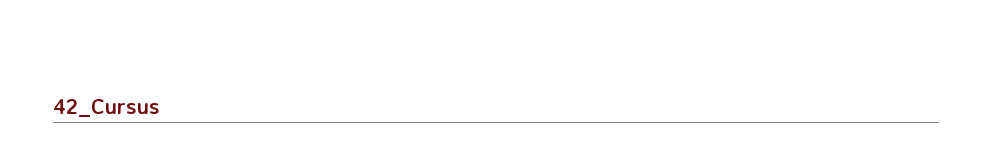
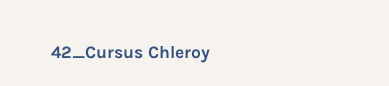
- 42_Cursus
+ 42_Cursus Chleroy

